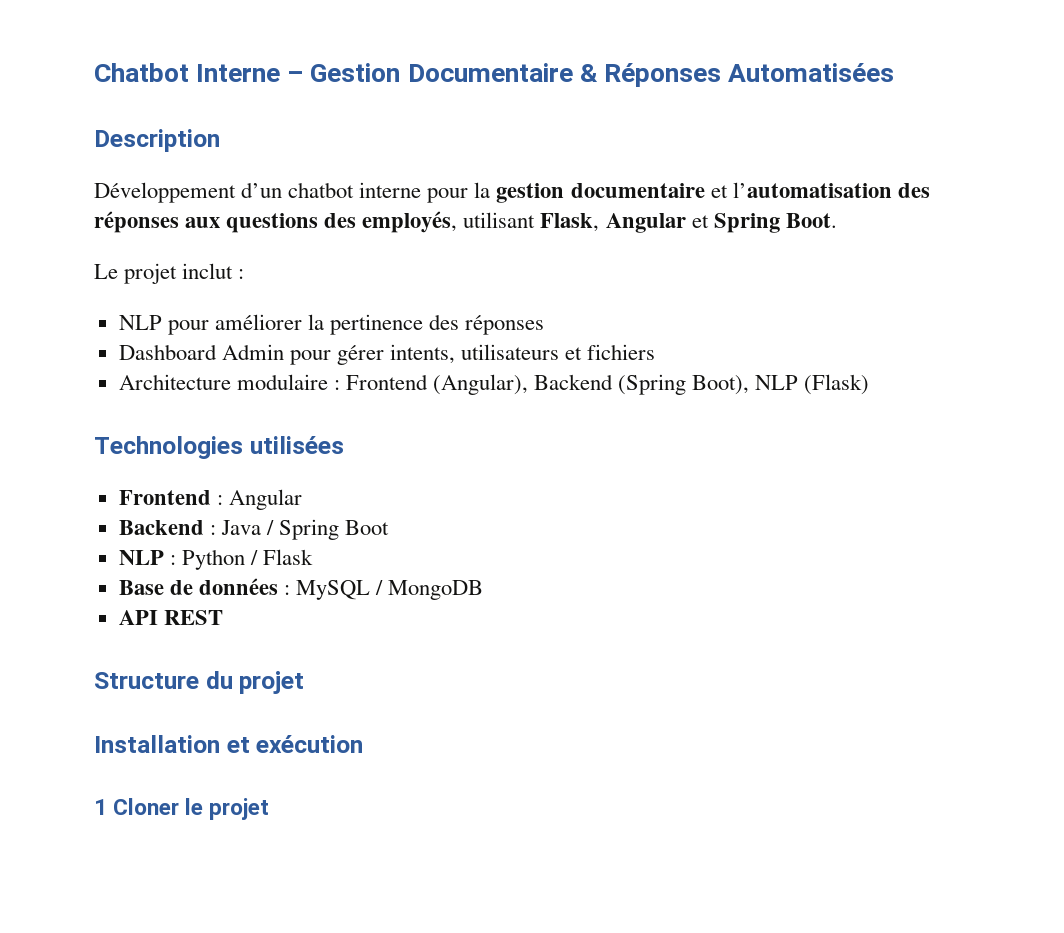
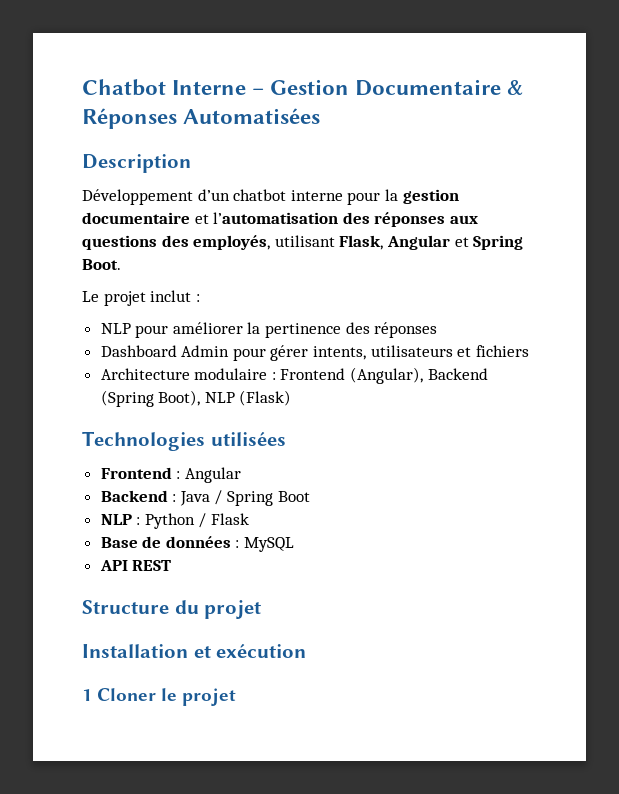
- Base de données : MySQL / MongoDB
+ Base de données : MySQL

